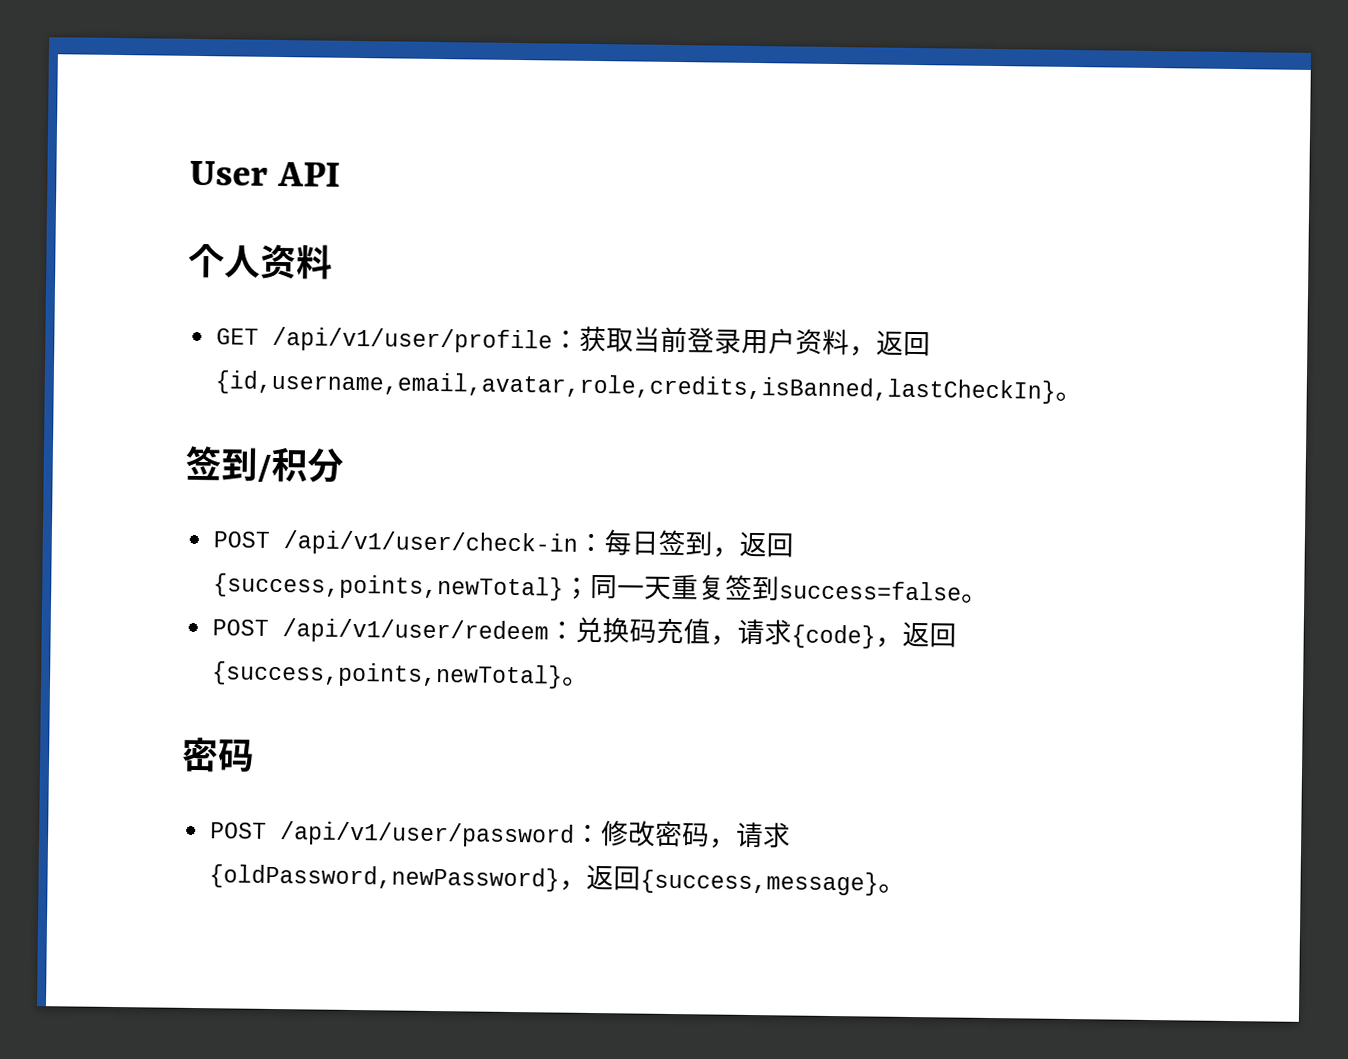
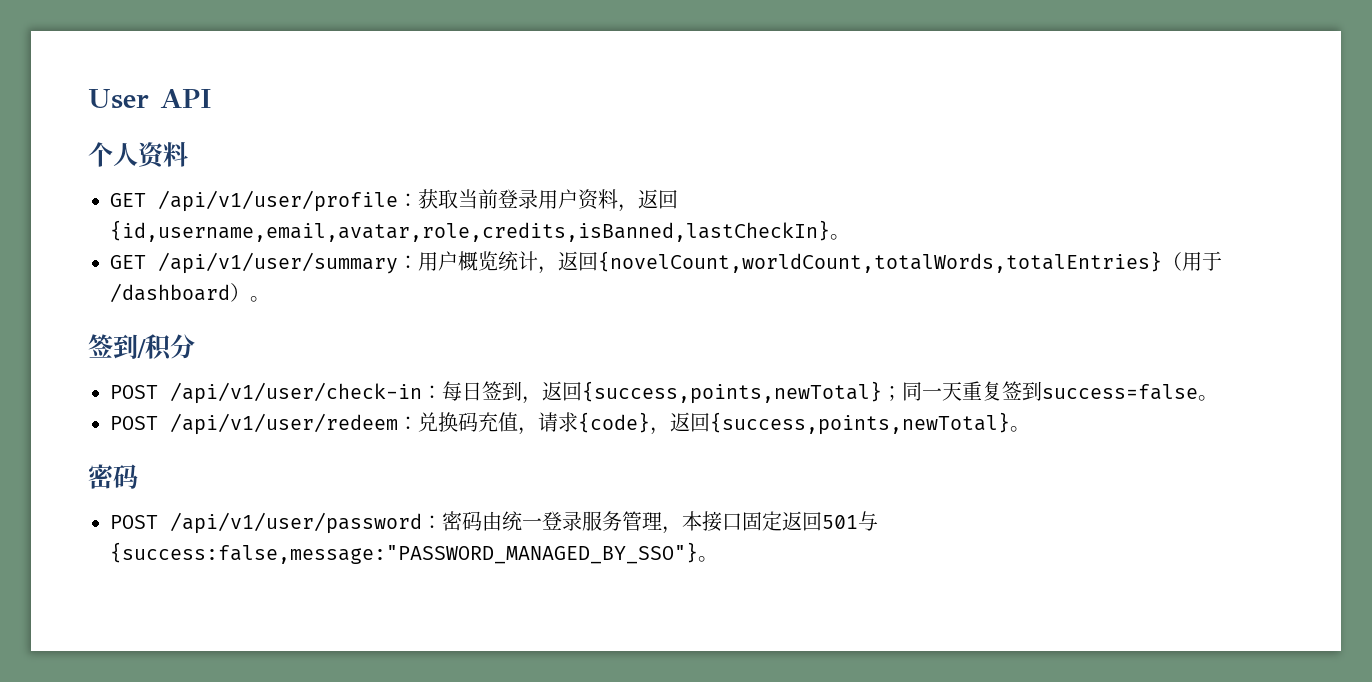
+ GET /api/v1/user/summary：用户概览统计，返回{novelCount,worldCount,totalWords,totalEntries}（用于/dashboard）。
- POST /api/v1/user/password：修改密码，请求{oldPassword,newPassword}，返回{success,message}。
+ POST /api/v1/user/password：密码由统一登录服务管理，本接口固定返回501与{success:false,message:"PASSWORD_MANAGED_BY_SSO"}。

